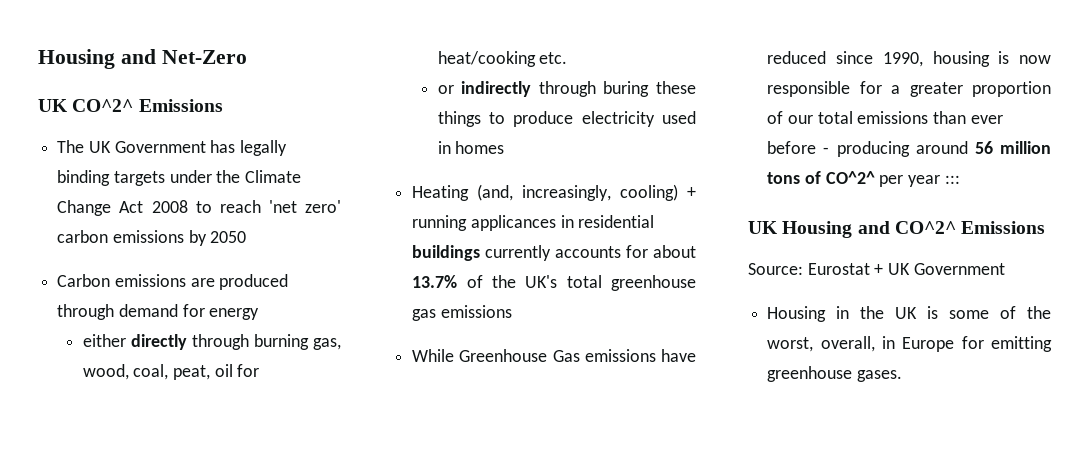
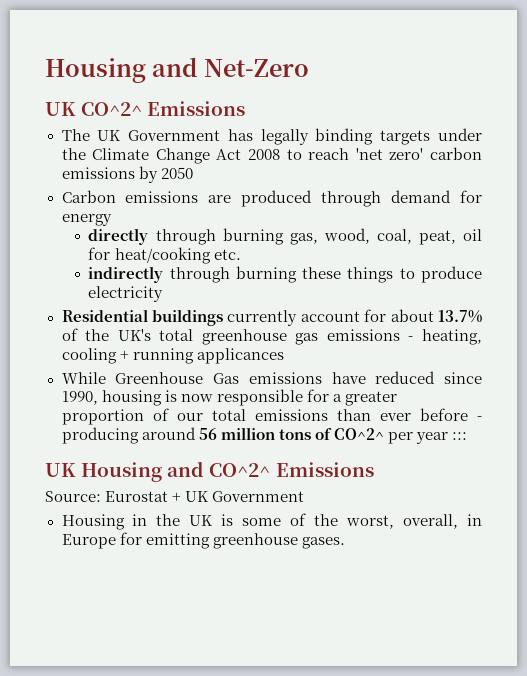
- either directly through burning gas, wood, coal, peat, oil for heat/cooking etc.
+ directly through burning gas, wood, coal, peat, oil for heat/cooking etc.
- or indirectly through buring these things to produce electricity used in homes
- Heating (and, increasingly, cooling) + running applicances in residential buildings currently accounts for about 13.7% of the UK's total greenhouse gas emissions
+ indirectly through burning these things to produce electricity
+ Residential buildings currently account for about 13.7% of the UK's total greenhouse gas emissions - heating, cooling + running applicances

